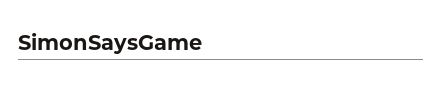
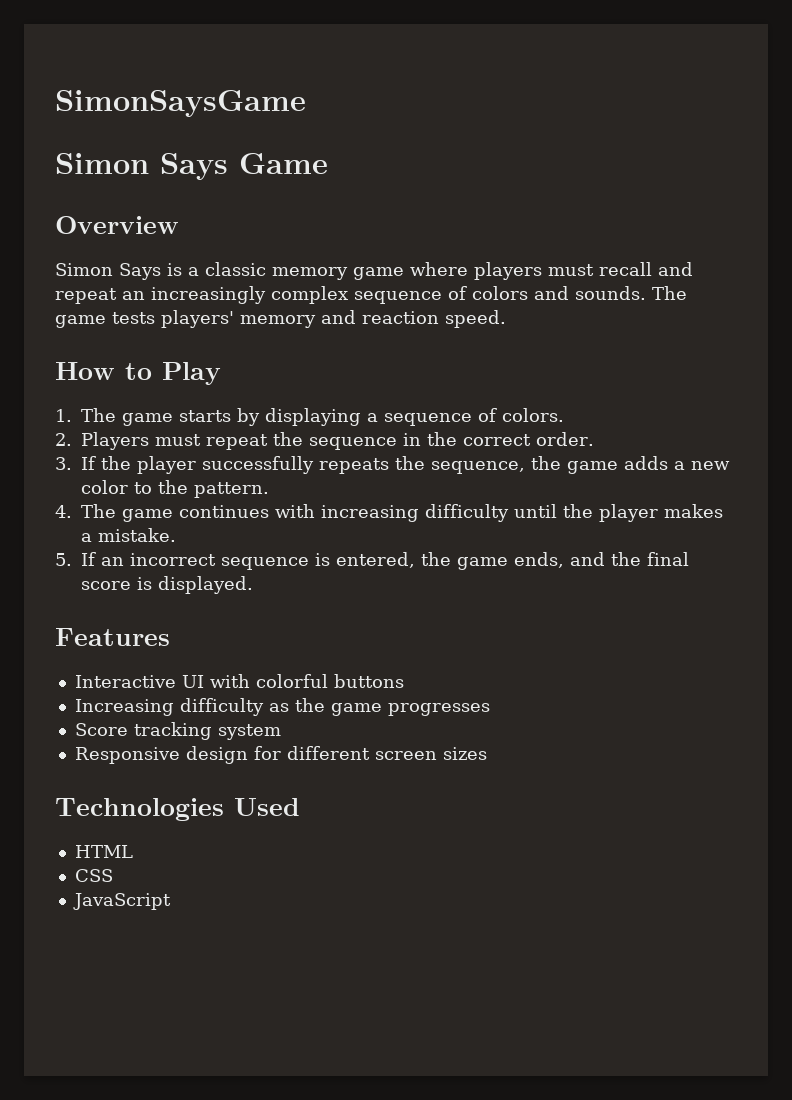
+ Simon Says Game
+ Overview
+ Simon Says is a classic memory game where players must recall and repeat an increasingly complex sequence of colors and sounds. The game tests players' memory and reaction speed.
+ How to Play
+ 1. The game starts by displaying a sequence of colors.
+ 2. Players must repeat the sequence in the correct order.
+ 3. If the player successfully repeats the sequence, the game adds a new color to the pattern.
+ 4. The game continues with increasing difficulty until the player makes a mistake.
+ 5. If an incorrect sequence is entered, the game ends, and the final score is displayed.
+ Features
+ Interactive UI with colorful buttons
+ Increasing difficulty as the game progresses
+ Score tracking system
+ Responsive design for different screen sizes
+ Technologies Used
+ HTML
+ CSS
+ JavaScript

